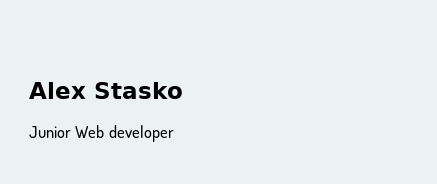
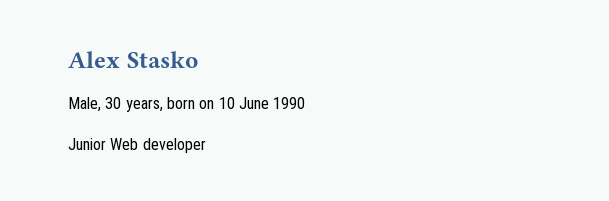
+ Male, 30 years, born on 10 June 1990

